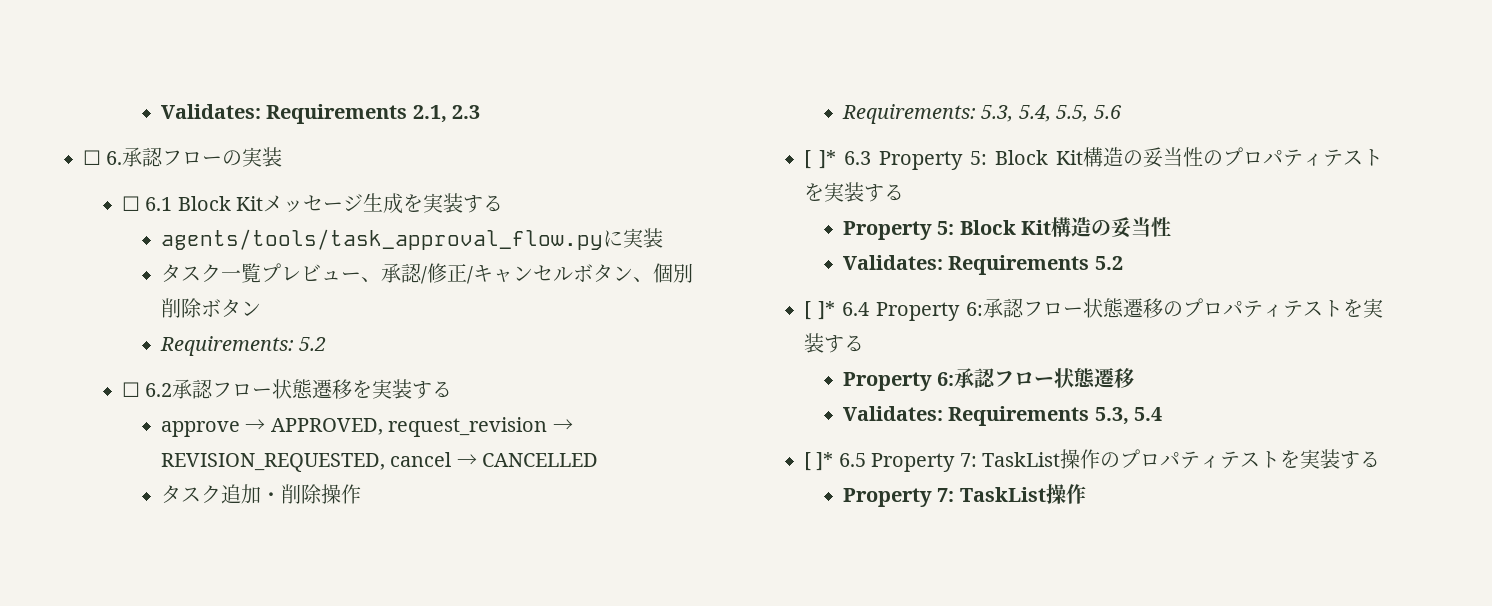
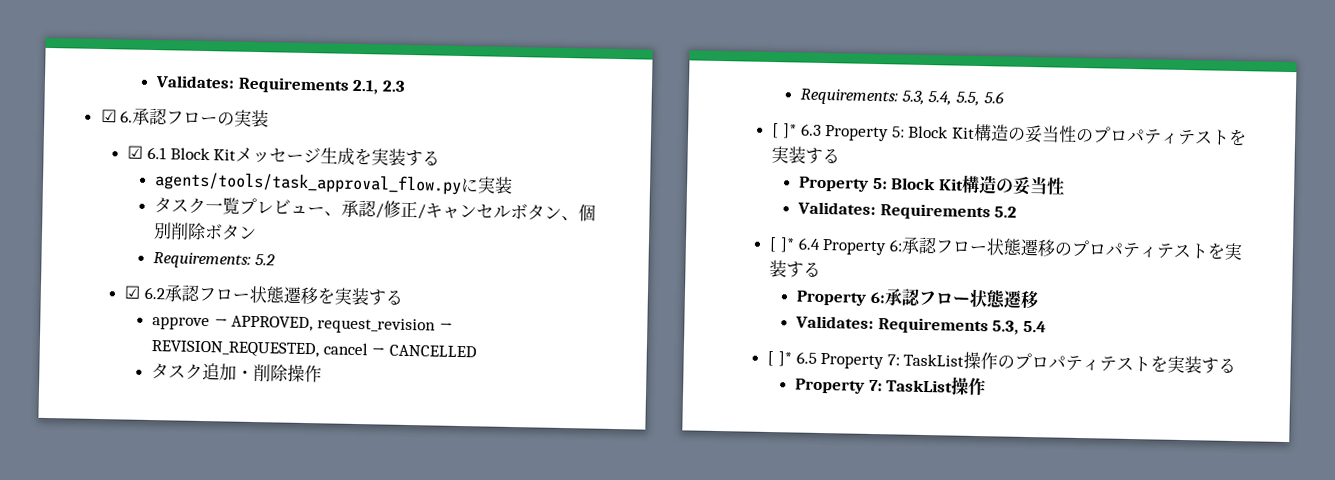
- ☐ 6.承認フローの実装
+ ☑ 6.承認フローの実装
- ☐ 6.1 Block Kitメッセージ生成を実装する
+ ☑ 6.1 Block Kitメッセージ生成を実装する
- ☐ 6.2承認フロー状態遷移を実装する
+ ☑ 6.2承認フロー状態遷移を実装する

